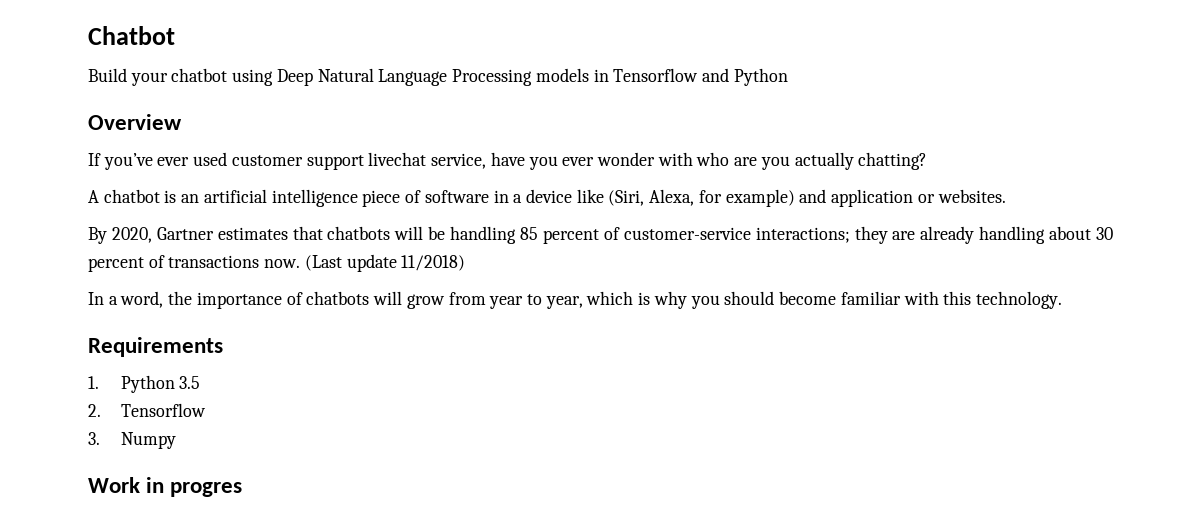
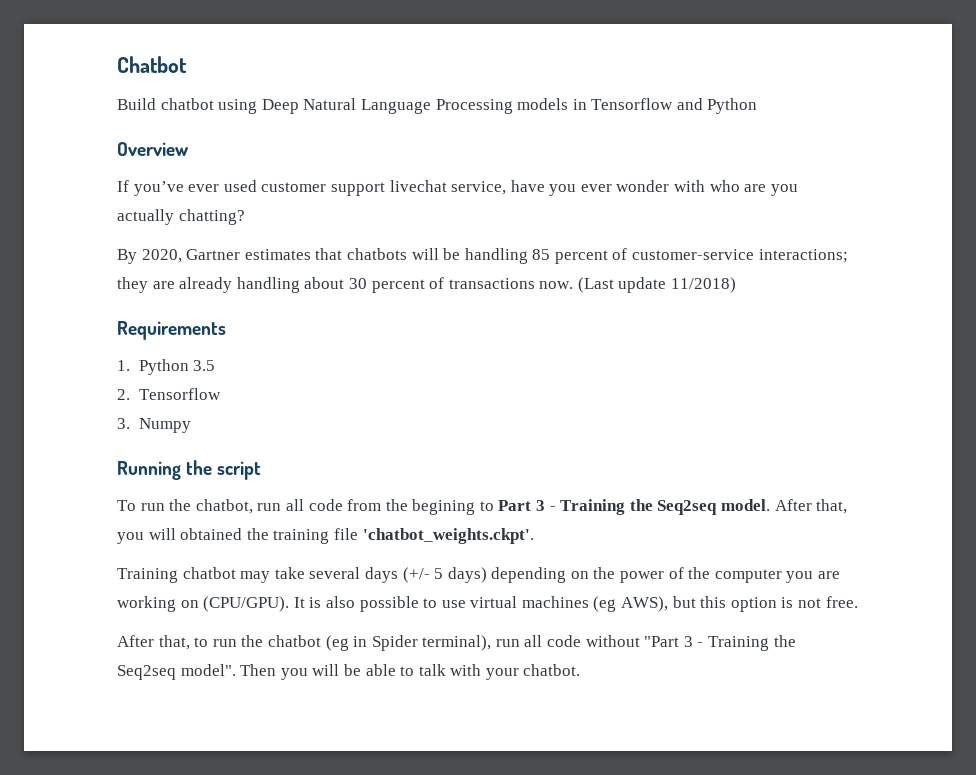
- Build your chatbot using Deep Natural Language Processing models in Tensorflow and Python
+ Build chatbot using Deep Natural Language Processing models in Tensorflow and Python
- A chatbot is an artificial intelligence piece of software in a device like (Siri, Alexa, for example) and application or websites.
- In a word, the importance of chatbots will grow from year to year, which is why you should become familiar with this technology.
- Work in progres
+ Running the script
+ To run the chatbot, run all code from the begining to Part 3 - Training the Seq2seq model. After that, you will obtained the training file 'chatbot_weights.ckpt'.
+ Training chatbot may take several days (+/- 5 days) depending on the power of the computer you are working on (CPU/GPU). It is also possible to use virtual machines (eg AWS), but this option is not free.
+ After that, to run the chatbot (eg in Spider terminal), run all code without "Part 3 - Training the Seq2seq model". Then you will be able to talk with your chatbot.

